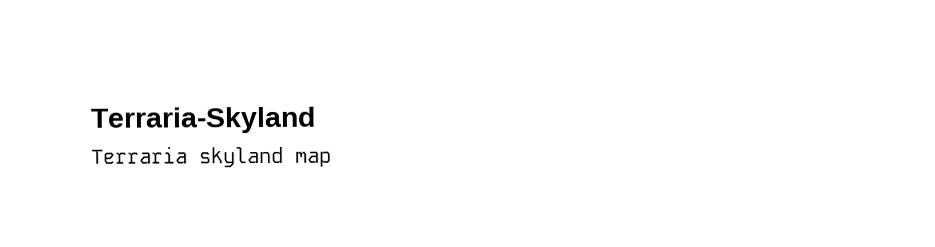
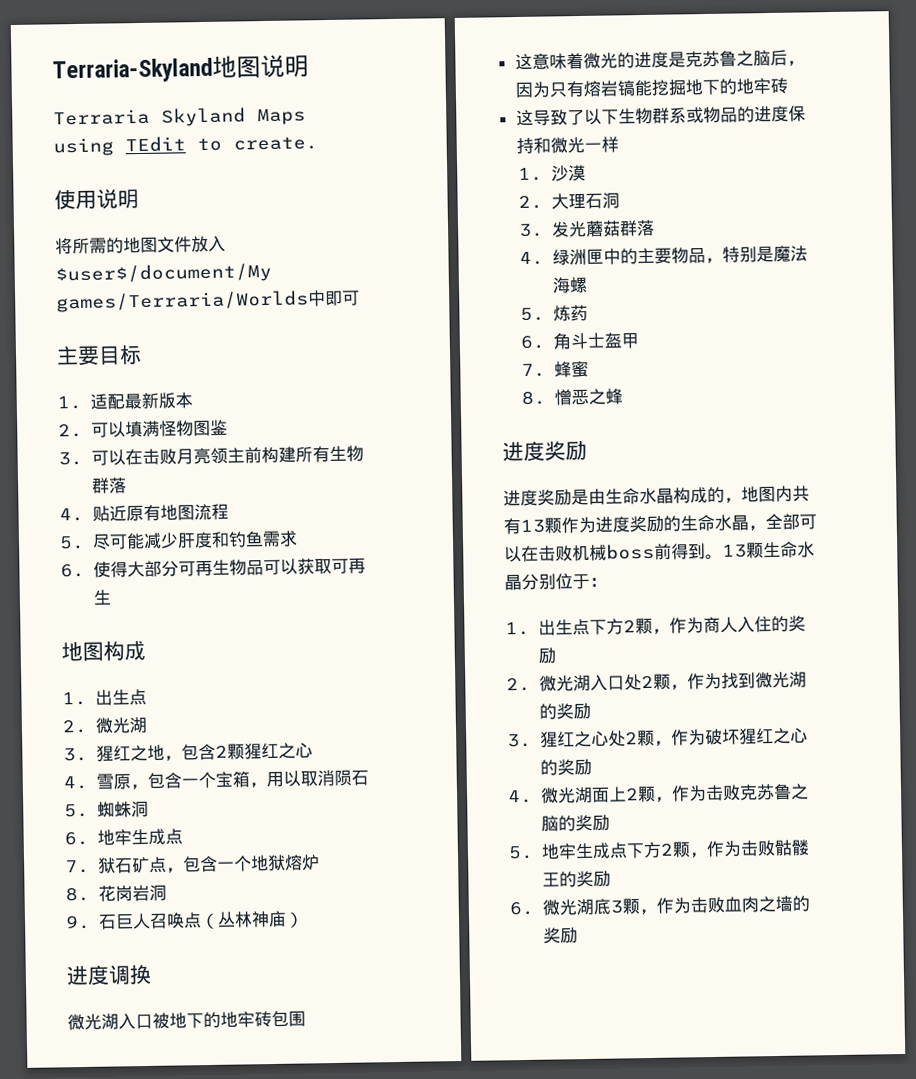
- Terraria-Skyland
+ Terraria-Skyland地图说明
- Terraria skyland map
+ Terraria Skyland Maps using TEdit to create.
+ 使用说明
+ 将所需的地图文件放入$user$/document/My games/Terraria/Worlds中即可
+ 主要目标
+ 1.适配最新版本
+ 2.可以填满怪物图鉴
+ 3.可以在击败月亮领主前构建所有生物群落
+ 4.贴近原有地图流程
+ 5.尽可能减少肝度和钓鱼需求
+ 6.使得大部分可再生物品可以获取可再生
+ 地图构成
+ 1.出生点
+ 2.微光湖
+ 3.猩红之地，包含2颗猩红之心
+ 4.雪原，包含一个宝箱，用以取消陨石
+ 5.蜘蛛洞
+ 6.地牢生成点
+ 7.狱石矿点，包含一个地狱熔炉
+ 8.花岗岩洞
+ 9.石巨人召唤点（丛林神庙）
+ 进度调换
+ 微光湖入口被地下的地牢砖包围
+ 这意味着微光的进度是克苏鲁之脑后，因为只有熔岩镐能挖掘地下的地牢砖
+ 这导致了以下生物群系或物品的进度保持和微光一样
+ 1.沙漠
+ 2.大理石洞
+ 3.发光蘑菇群落
+ 4.绿洲匣中的主要物品，特别是魔法海螺
+ 5.炼药
+ 6.角斗士盔甲
+ 7.蜂蜜
+ 8.憎恶之蜂
+ 进度奖励
+ 进度奖励是由生命水晶构成的，地图内共有13颗作为进度奖励的生命水晶，全部可以在击败机械boss前得到。13颗生命水晶分别位于：
+ 1.出生点下方2颗，作为商人入住的奖励
+ 2.微光湖入口处2颗，作为找到微光湖的奖励
+ 3.猩红之心处2颗，作为破坏猩红之心的奖励
+ 4.微光湖面上2颗，作为击败克苏鲁之脑的奖励
+ 5.地牢生成点下方2颗，作为击败骷髅王的奖励
+ 6.微光湖底3颗，作为击败血肉之墙的奖励

